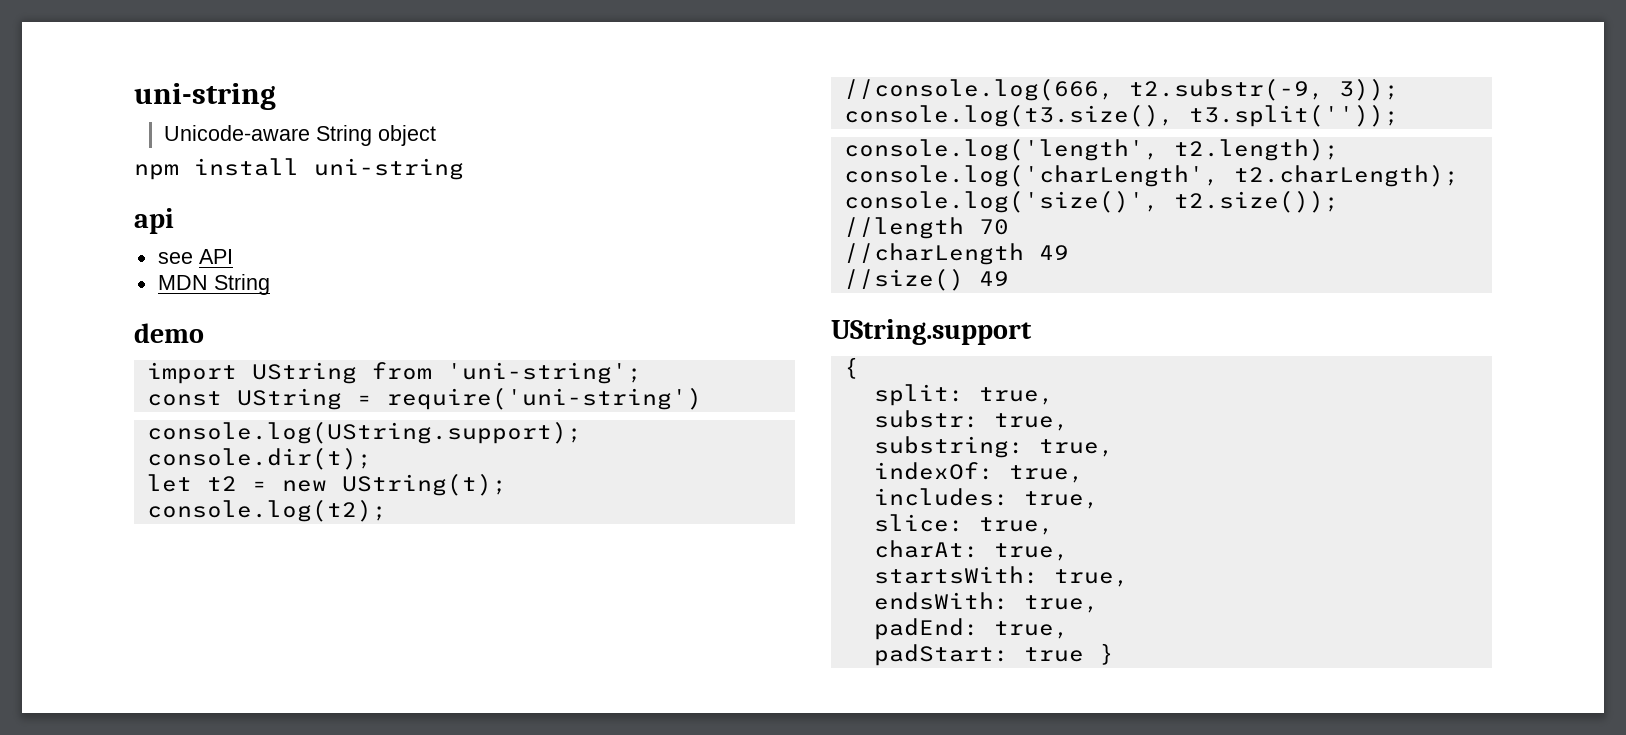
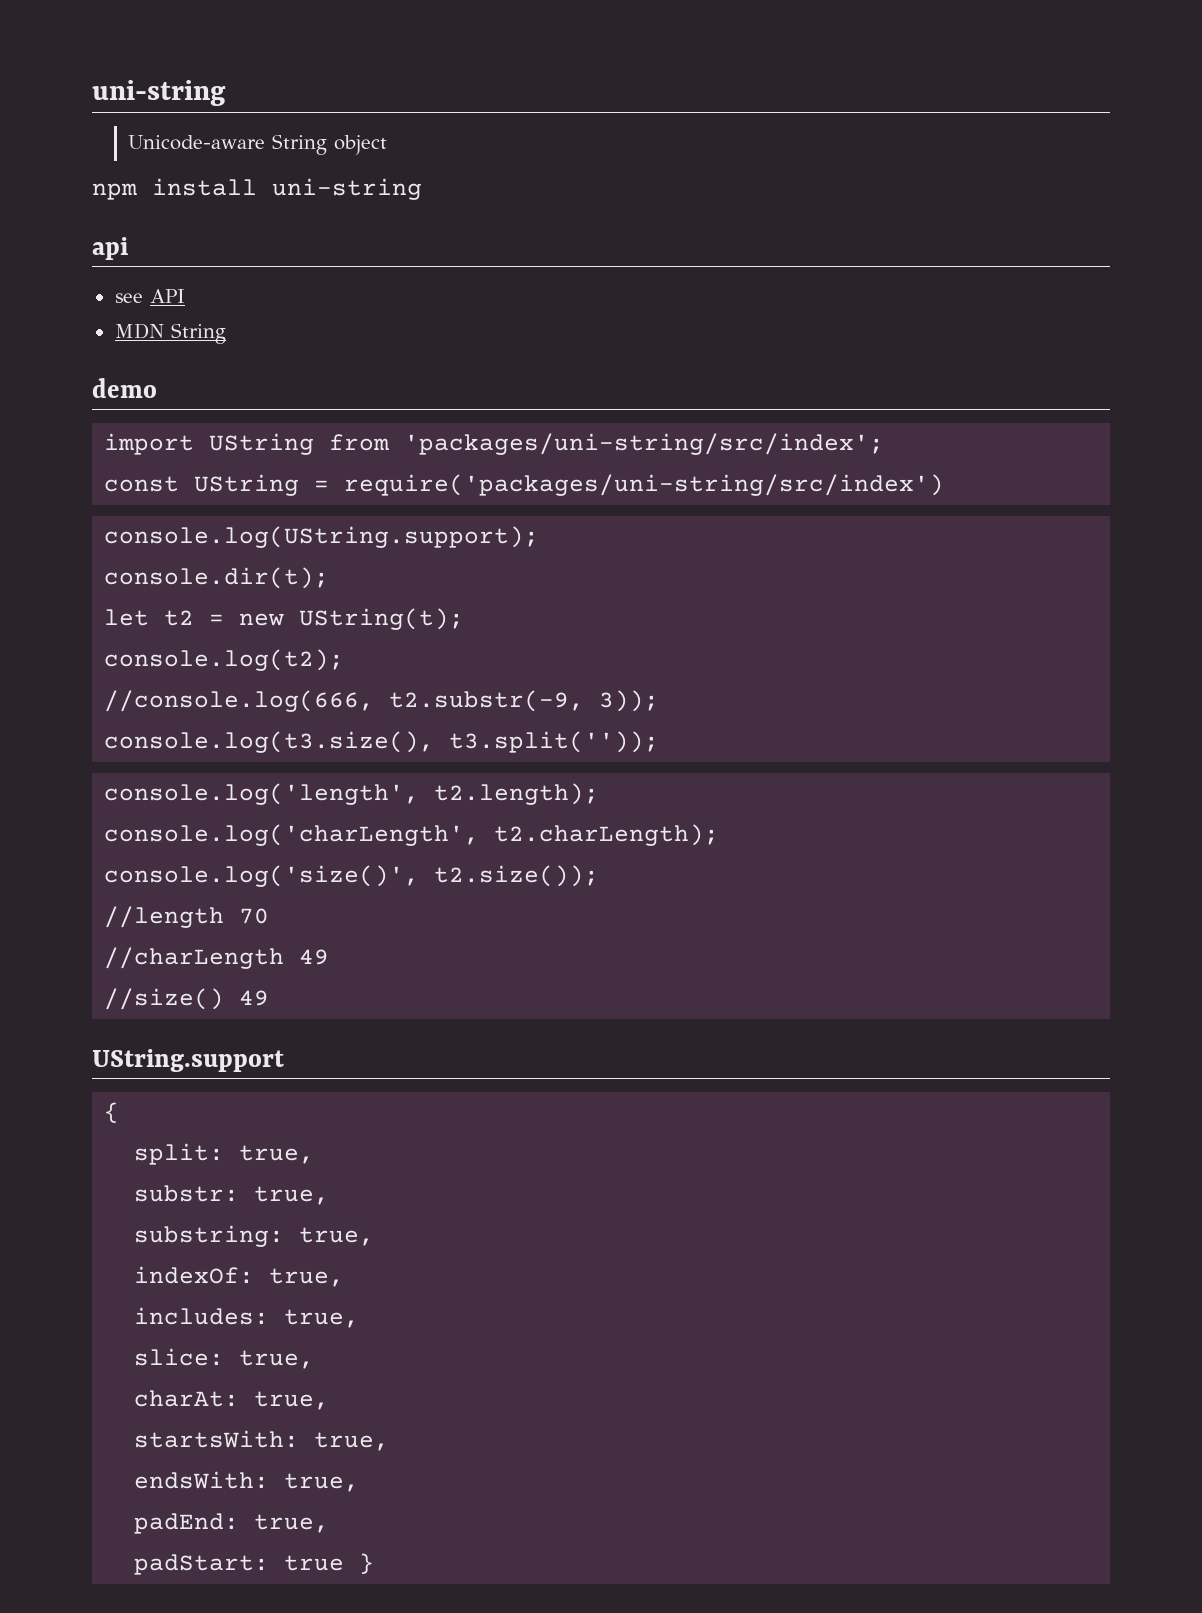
- import UString from 'uni-string';
+ import UString from 'packages/uni-string/src/index';
- const UString = require('uni-string')
+ const UString = require('packages/uni-string/src/index')

